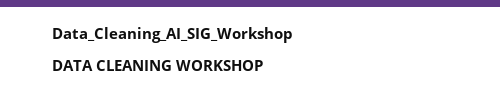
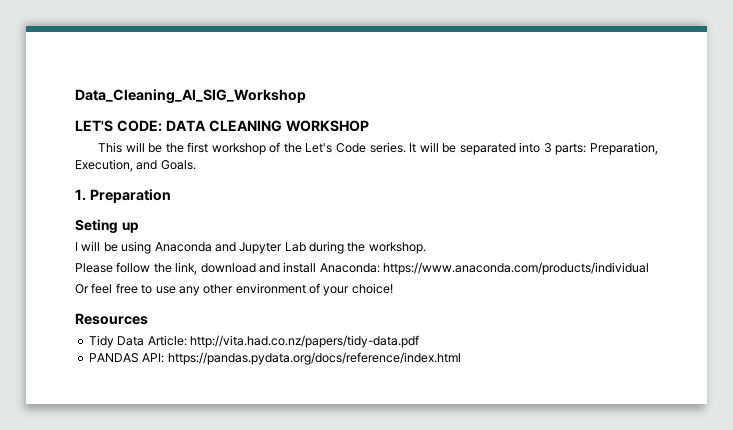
- DATA CLEANING WORKSHOP
+ LET'S CODE: DATA CLEANING WORKSHOP
+ This will be the first workshop of the Let's Code series. It will be separated into 3 parts: Preparation, Execution, and Goals.
+ 1. Preparation
+ Seting up
+ I will be using Anaconda and Jupyter Lab during the workshop.
+ Please follow the link, download and install Anaconda: https://www.anaconda.com/products/individual
+ Or feel free to use any other environment of your choice!
+ Resources
+ Tidy Data Article: http://vita.had.co.nz/papers/tidy-data.pdf
+ PANDAS API: https://pandas.pydata.org/docs/reference/index.html

